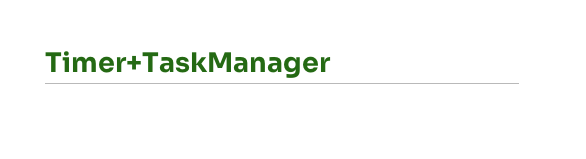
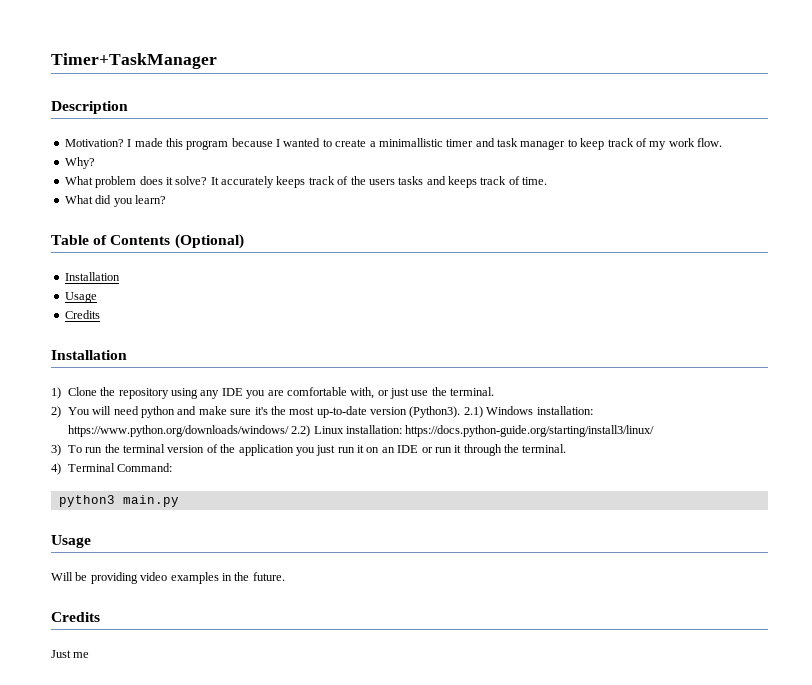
+ Description
+ Motivation? I made this program because I wanted to create a minimallistic timer and task manager to keep track of my work flow.
+ Why?
+ What problem does it solve? It accurately keeps track of the users tasks and keeps track of time.
+ What did you learn?
+ Table of Contents (Optional)
+ Installation
+ Usage
+ Credits
+ Installation
+ 1) Clone the repository using any IDE you are comfortable with, or just use the terminal.
+ 2) You will need python and make sure it's the most up-to-date version (Python3). 2.1) Windows installation: https://www.python.org/downloads/windows/ 2.2) Linux installation: https://docs.python-guide.org/starting/install3/linux/
+ 3) To run the terminal version of the application you just run it on an IDE or run it through the terminal.
+ 4) Terminal Command:
+ python3 main.py
+ Usage
+ Will be providing video examples in the future.
+ Credits
+ Just me

